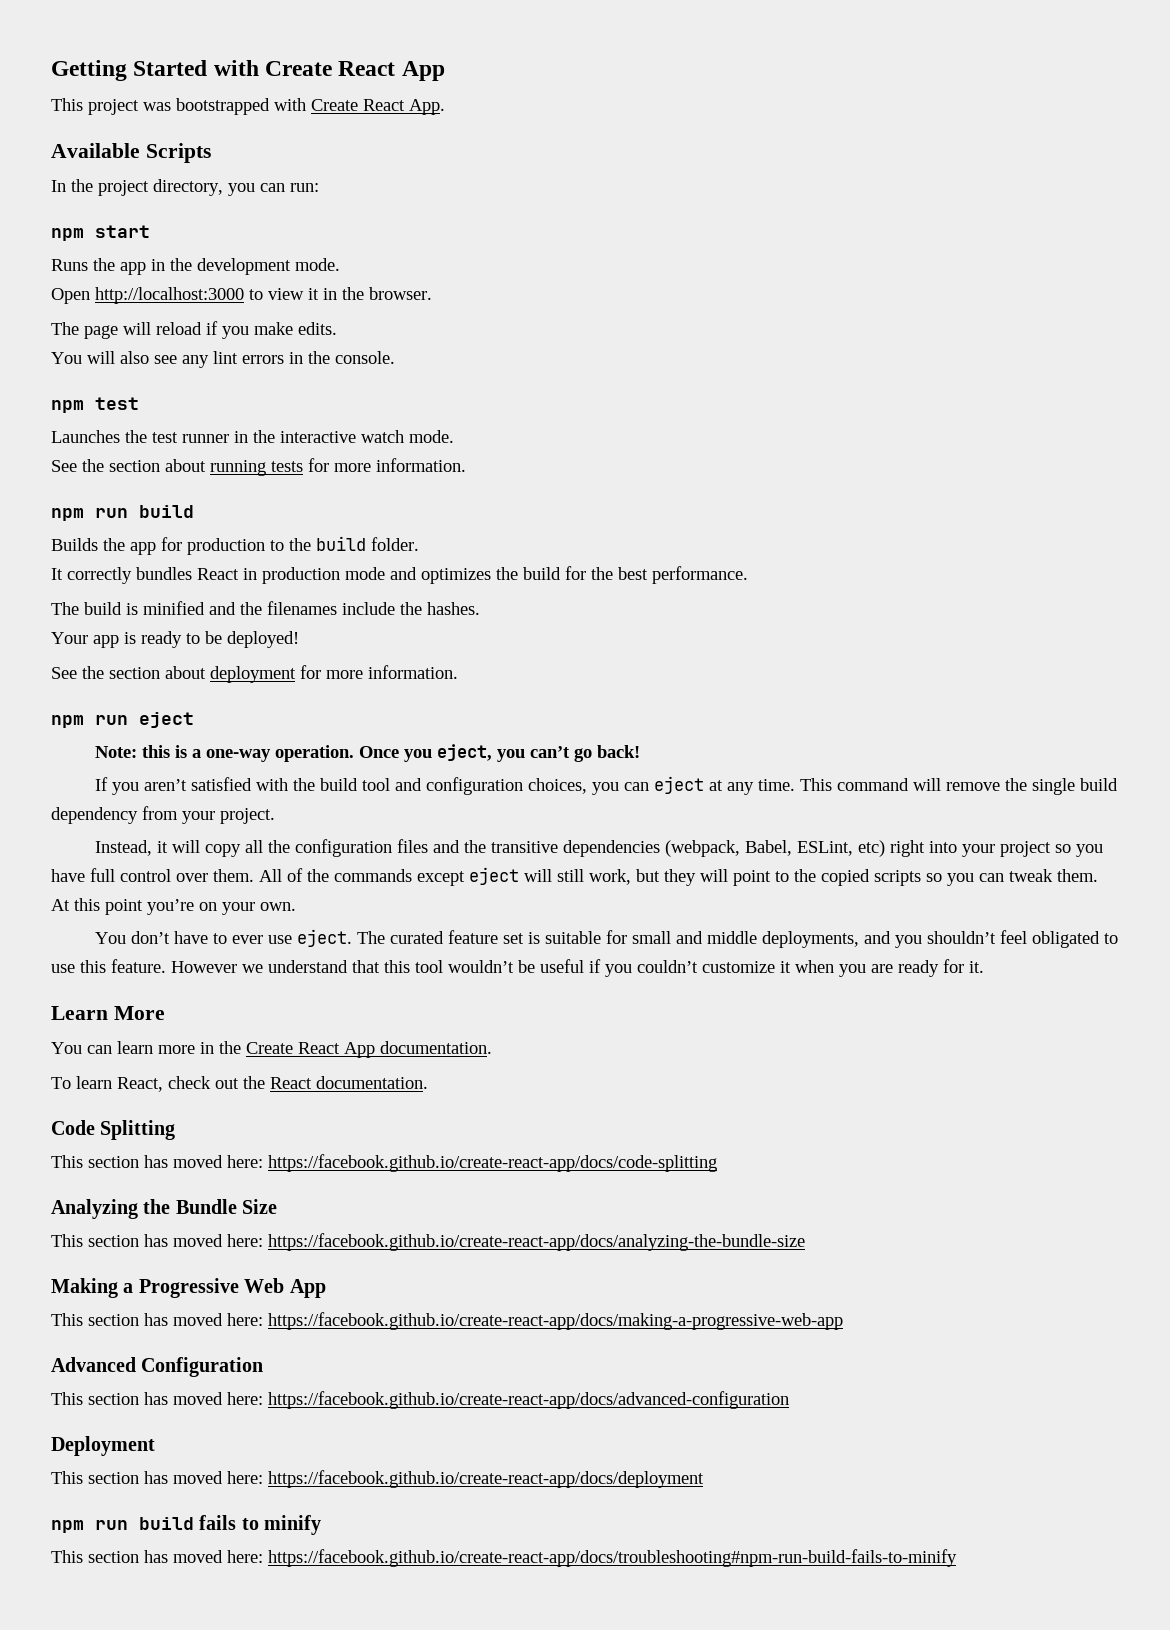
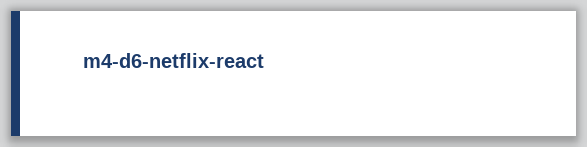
- Getting Started with Create React App
- This project was bootstrapped with Create React App.
- Available Scripts
- In the project directory, you can run:
- npm start
- Runs the app in the development mode.
- Open http://localhost:3000 to view it in the browser.
- The page will reload if you make edits.
- You will also see any lint errors in the console.
- npm test
- Launches the test runner in the interactive watch mode.
- See the section about running tests for more information.
- npm run build
- Builds the app for production to the build folder.
- It correctly bundles React in production mode and optimizes the build for the best performance.
- The build is minified and the filenames include the hashes.
- Your app is ready to be deployed!
- See the section about deployment for more information.
- npm run eject
- Note: this is a one-way operation. Once you eject, you can’t go back!
- If you aren’t satisfied with the build tool and configuration choices, you can eject at any time. This command will remove the single build dependency from your project.
- Instead, it will copy all the configuration files and the transitive dependencies (webpack, Babel, ESLint, etc) right into your project so you have full control over them. All of the commands except eject will still work, but they will point to the copied scripts so you can tweak them. At this point you’re on your own.
- You don’t have to ever use eject. The curated feature set is suitable for small and middle deployments, and you shouldn’t feel obligated to use this feature. However we understand that this tool wouldn’t be useful if you couldn’t customize it when you are ready for it.
- Learn More
- You can learn more in the Create React App documentation.
- To learn React, check out the React documentation.
- Code Splitting
- This section has moved here: https://facebook.github.io/create-react-app/docs/code-splitting
- Analyzing the Bundle Size
- This section has moved here: https://facebook.github.io/create-react-app/docs/analyzing-the-bundle-size
- Making a Progressive Web App
- This section has moved here: https://facebook.github.io/create-react-app/docs/making-a-progressive-web-app
- Advanced Configuration
- This section has moved here: https://facebook.github.io/create-react-app/docs/advanced-configuration
- Deployment
- This section has moved here: https://facebook.github.io/create-react-app/docs/deployment
- npm run build fails to minify
- This section has moved here: https://facebook.github.io/create-react-app/docs/troubleshooting#npm-run-build-fails-to-minify
+ m4-d6-netflix-react

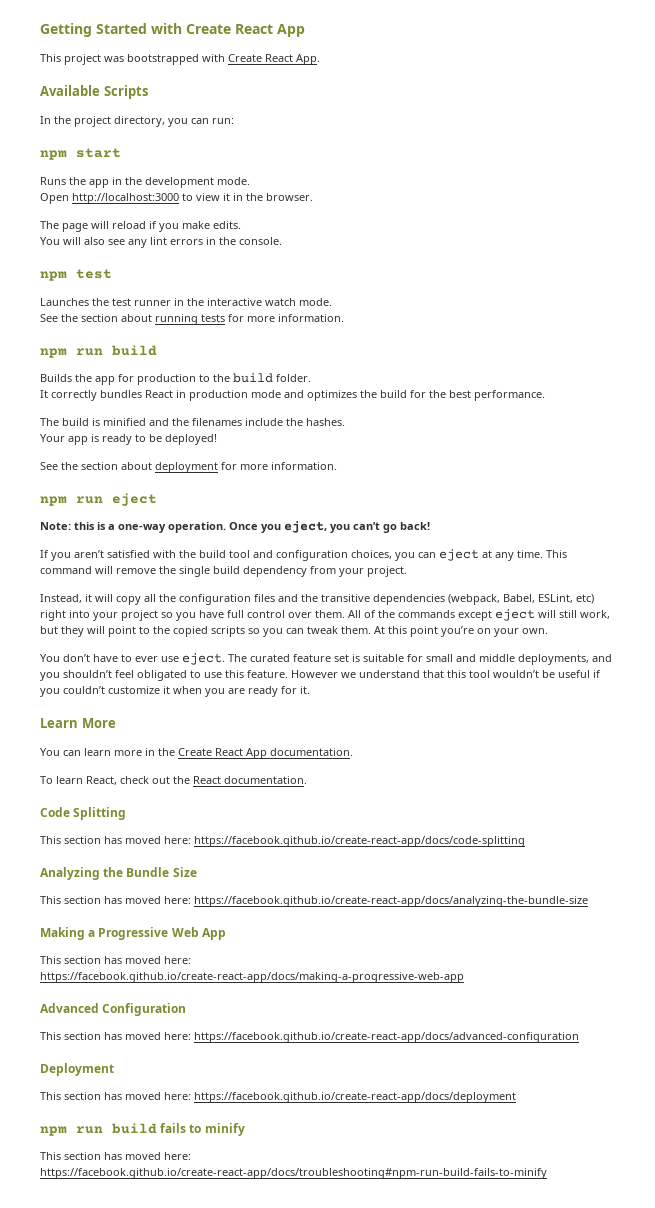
- m4-d6-netflix-react
+ Getting Started with Create React App
+ This project was bootstrapped with Create React App.
+ Available Scripts
+ In the project directory, you can run:
+ npm start
+ Runs the app in the development mode.
+ Open http://localhost:3000 to view it in the browser.
+ The page will reload if you make edits.
+ You will also see any lint errors in the console.
+ npm test
+ Launches the test runner in the interactive watch mode.
+ See the section about running tests for more information.
+ npm run build
+ Builds the app for production to the build folder.
+ It correctly bundles React in production mode and optimizes the build for the best performance.
+ The build is minified and the filenames include the hashes.
+ Your app is ready to be deployed!
+ See the section about deployment for more information.
+ npm run eject
+ Note: this is a one-way operation. Once you eject, you can’t go back!
+ If you aren’t satisfied with the build tool and configuration choices, you can eject at any time. This command will remove the single build dependency from your project.
+ Instead, it will copy all the configuration files and the transitive dependencies (webpack, Babel, ESLint, etc) right into your project so you have full control over them. All of the commands except eject will still work, but they will point to the copied scripts so you can tweak them. At this point you’re on your own.
+ You don’t have to ever use eject. The curated feature set is suitable for small and middle deployments, and you shouldn’t feel obligated to use this feature. However we understand that this tool wouldn’t be useful if you couldn’t customize it when you are ready for it.
+ Learn More
+ You can learn more in the Create React App documentation.
+ To learn React, check out the React documentation.
+ Code Splitting
+ This section has moved here: https://facebook.github.io/create-react-app/docs/code-splitting
+ Analyzing the Bundle Size
+ This section has moved here: https://facebook.github.io/create-react-app/docs/analyzing-the-bundle-size
+ Making a Progressive Web App
+ This section has moved here: https://facebook.github.io/create-react-app/docs/making-a-progressive-web-app
+ Advanced Configuration
+ This section has moved here: https://facebook.github.io/create-react-app/docs/advanced-configuration
+ Deployment
+ This section has moved here: https://facebook.github.io/create-react-app/docs/deployment
+ npm run build fails to minify
+ This section has moved here: https://facebook.github.io/create-react-app/docs/troubleshooting#npm-run-build-fails-to-minify

